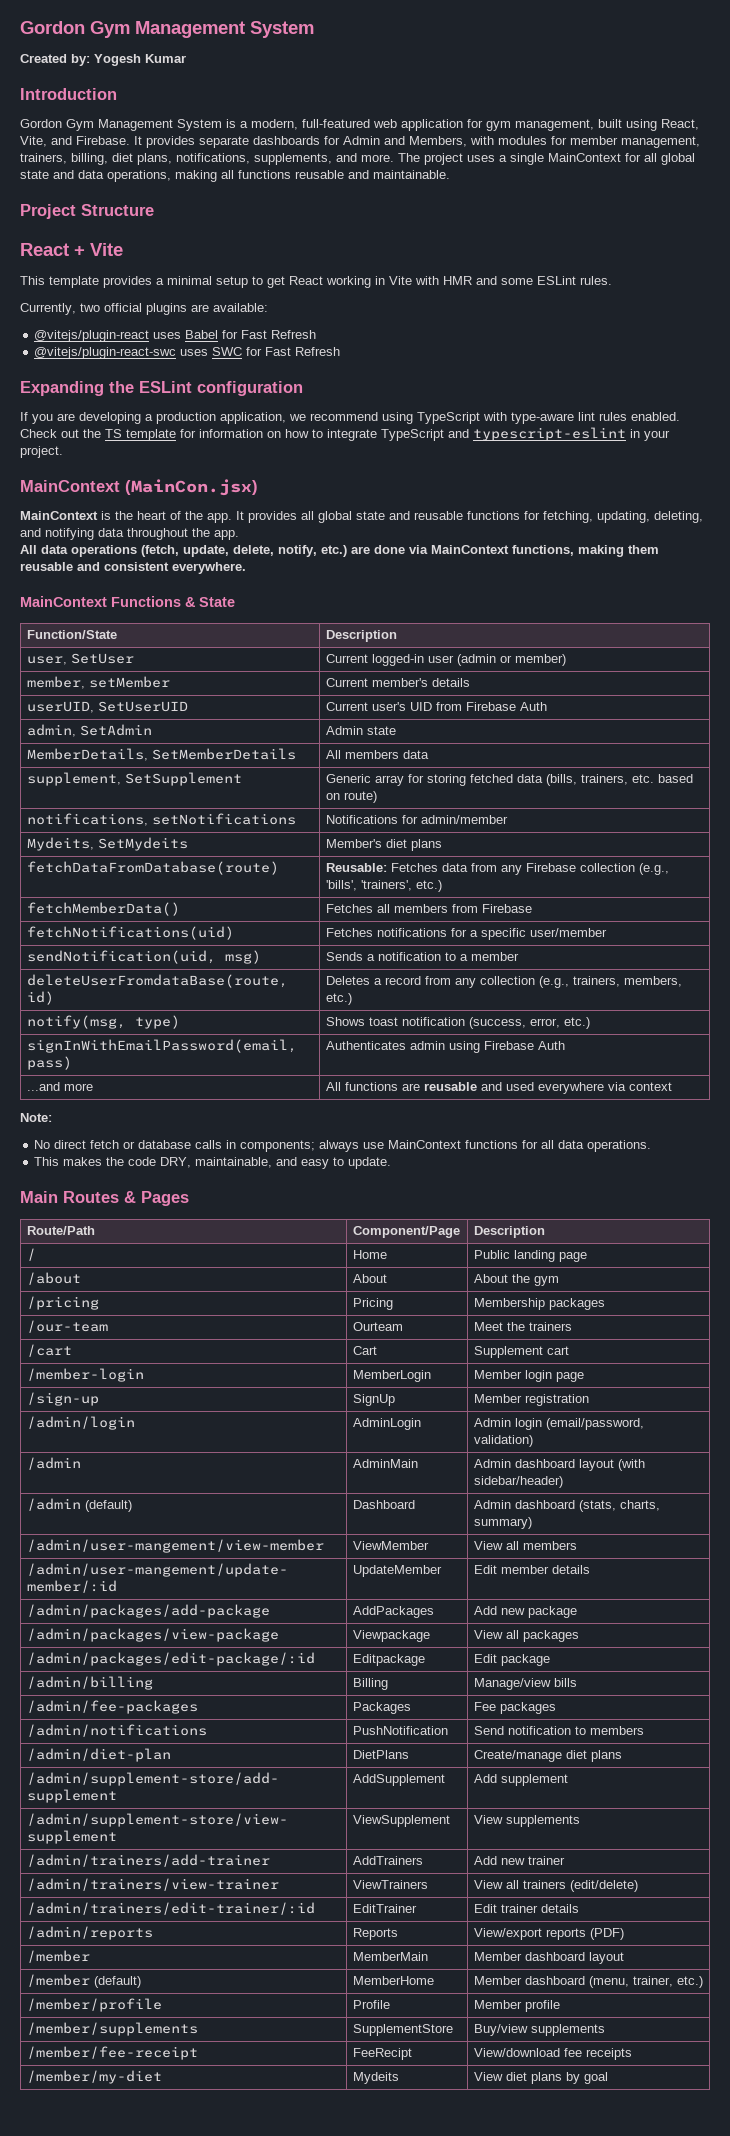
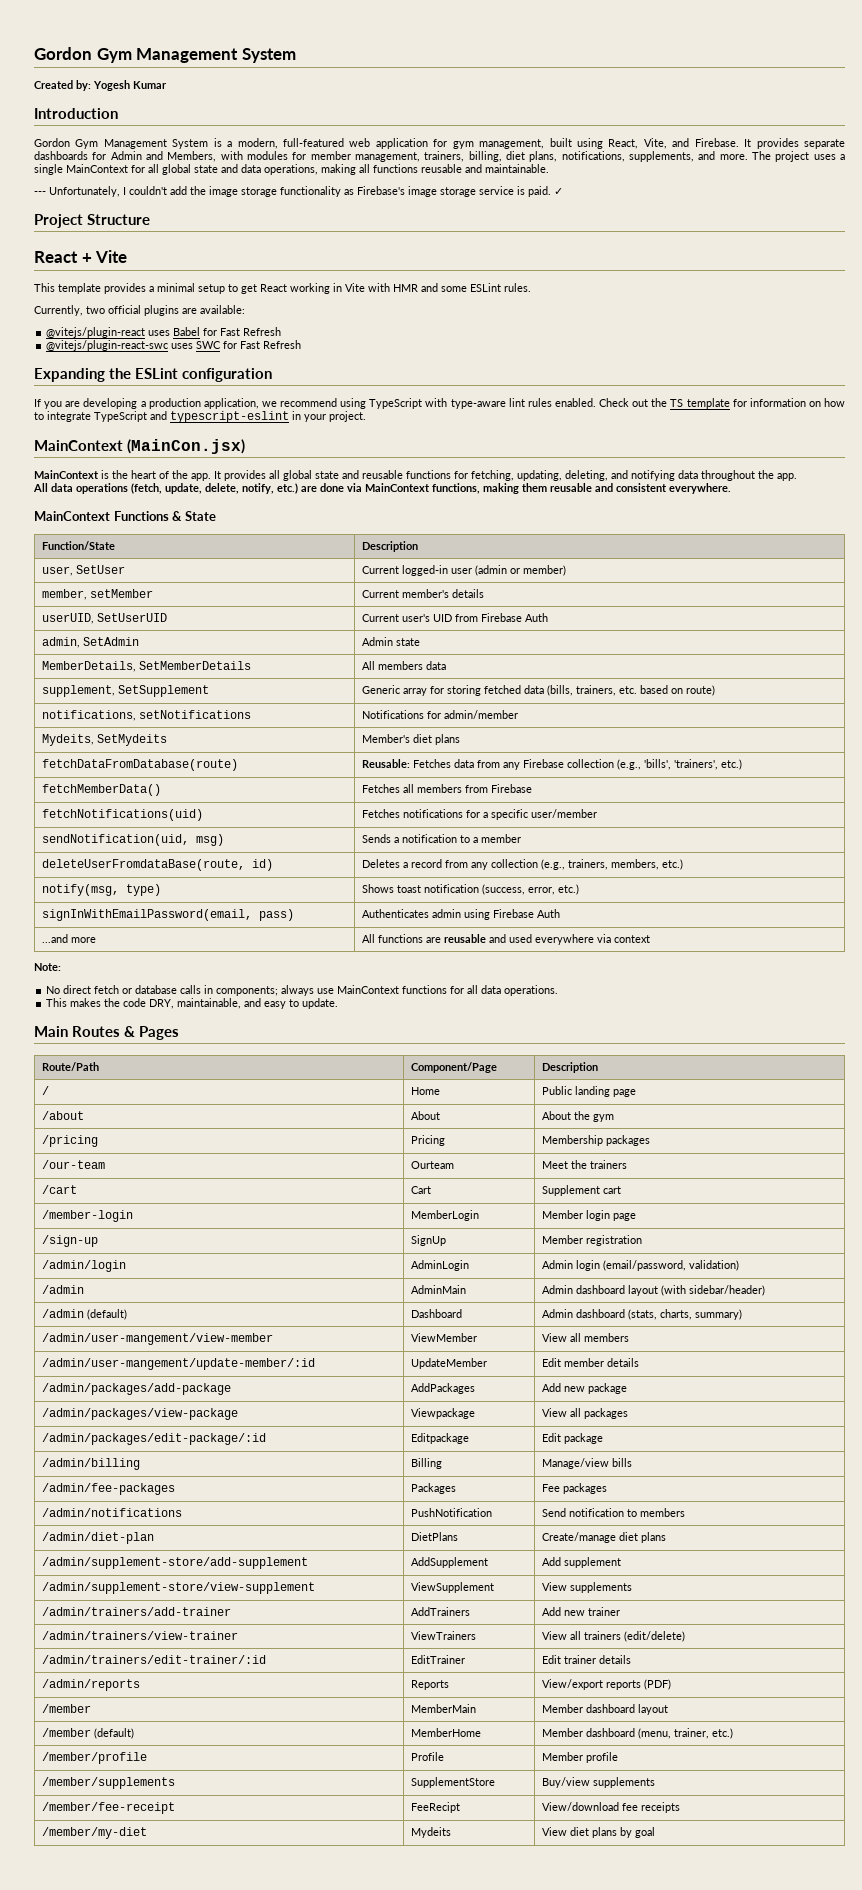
+ --- Unfortunately, I couldn't add the image storage functionality as Firebase's image storage service is paid. ✓

